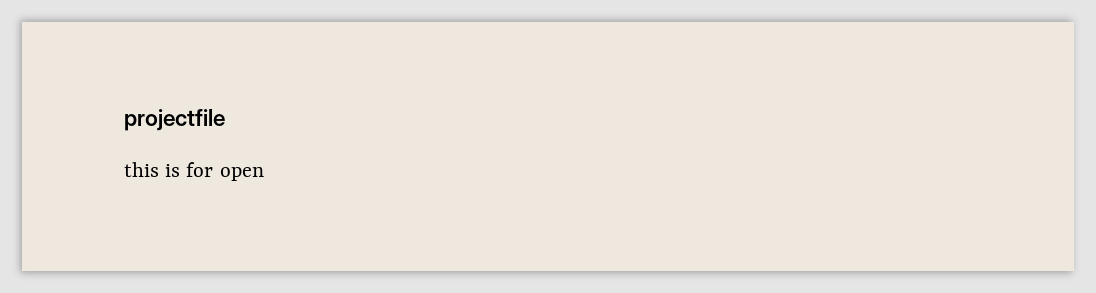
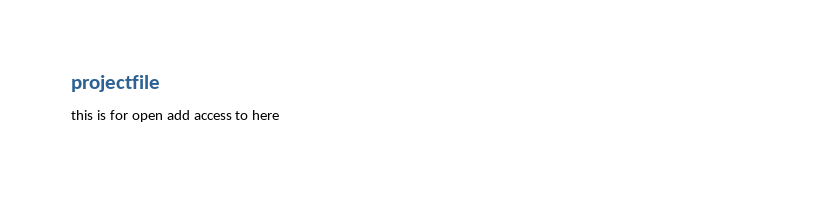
- this is for open
+ this is for open add access to here

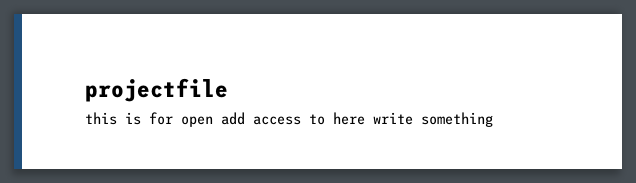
- this is for open add access to here
+ this is for open add access to here write something

